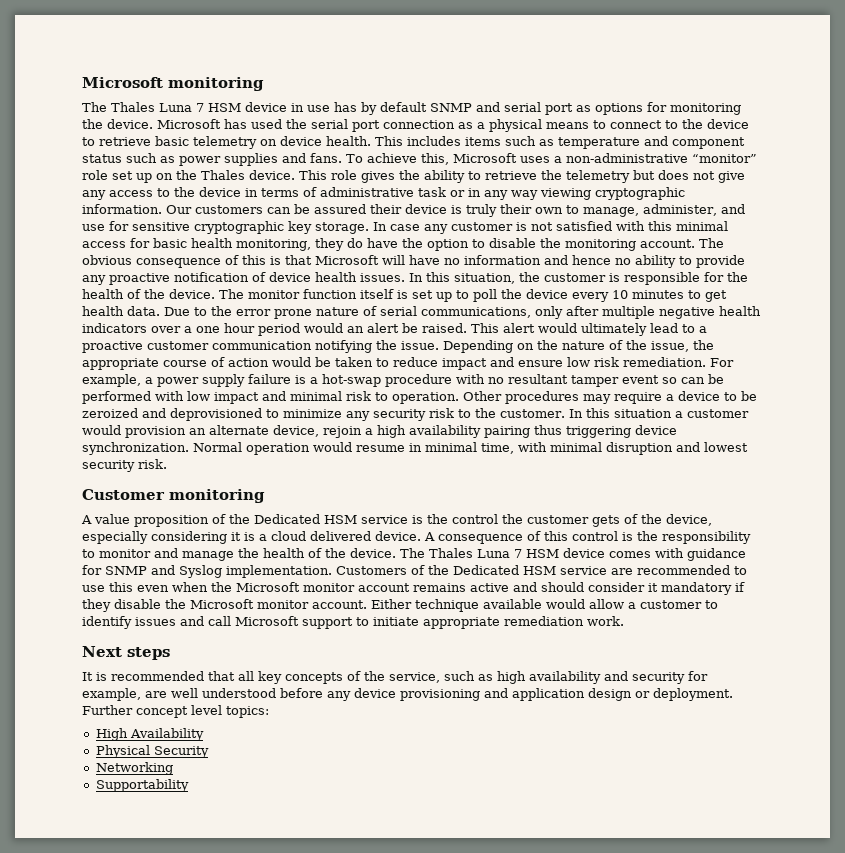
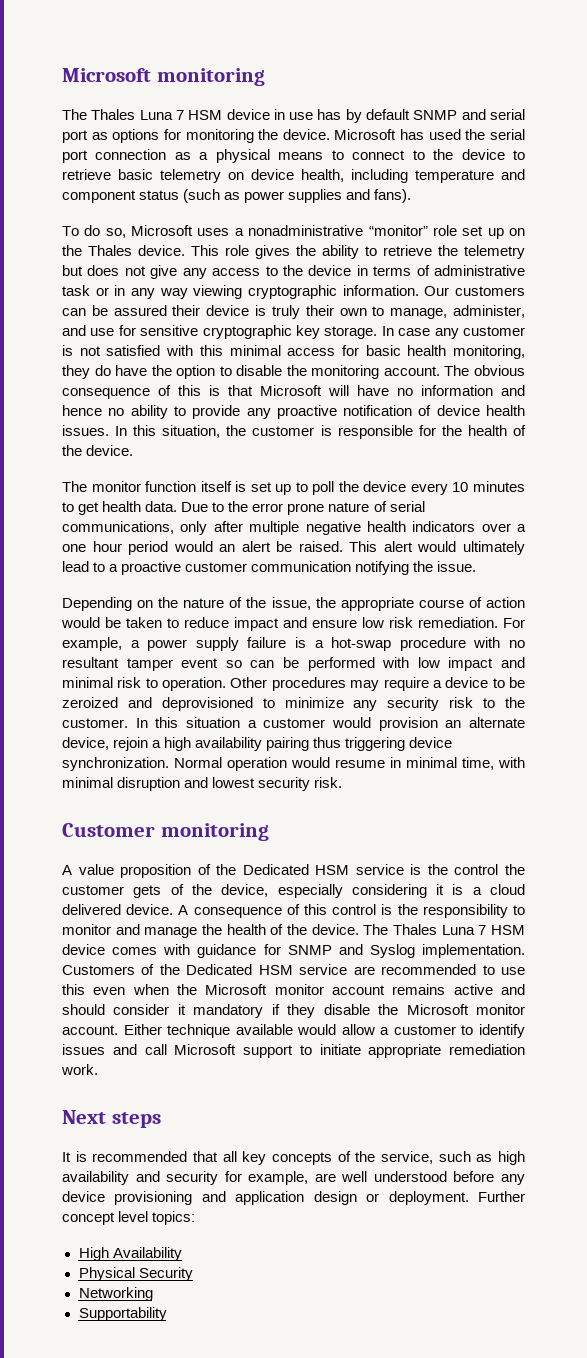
- Microsoft has used the serial port connection as a physical means to connect to the device to retrieve basic telemetry on device health. This includes items such as temperature and component status such as power supplies and fans. To achieve this, Microsoft uses a non-administrative “monitor” role set up on the Thales device.
+ Microsoft has used the serial port connection as a physical means to connect to the device to retrieve basic telemetry on device health, including temperature and component status (such as power supplies and fans).
+ To do so, Microsoft uses a nonadministrative “monitor” role set up on the Thales device.
- In this situation, the customer is responsible for the health of the device. The monitor function itself is set up to poll the device every 10 minutes to get health data.
+ In this situation, the customer is responsible for the health of the device.
+ The monitor function itself is set up to poll the device every 10 minutes to get health data.
- This alert would ultimately lead to a proactive customer communication notifying the issue. Depending on the nature of the issue, the appropriate course of action would be taken to reduce impact and ensure low risk remediation.
+ This alert would ultimately lead to a proactive customer communication notifying the issue.
+ Depending on the nature of the issue, the appropriate course of action would be taken to reduce impact and ensure low risk remediation.

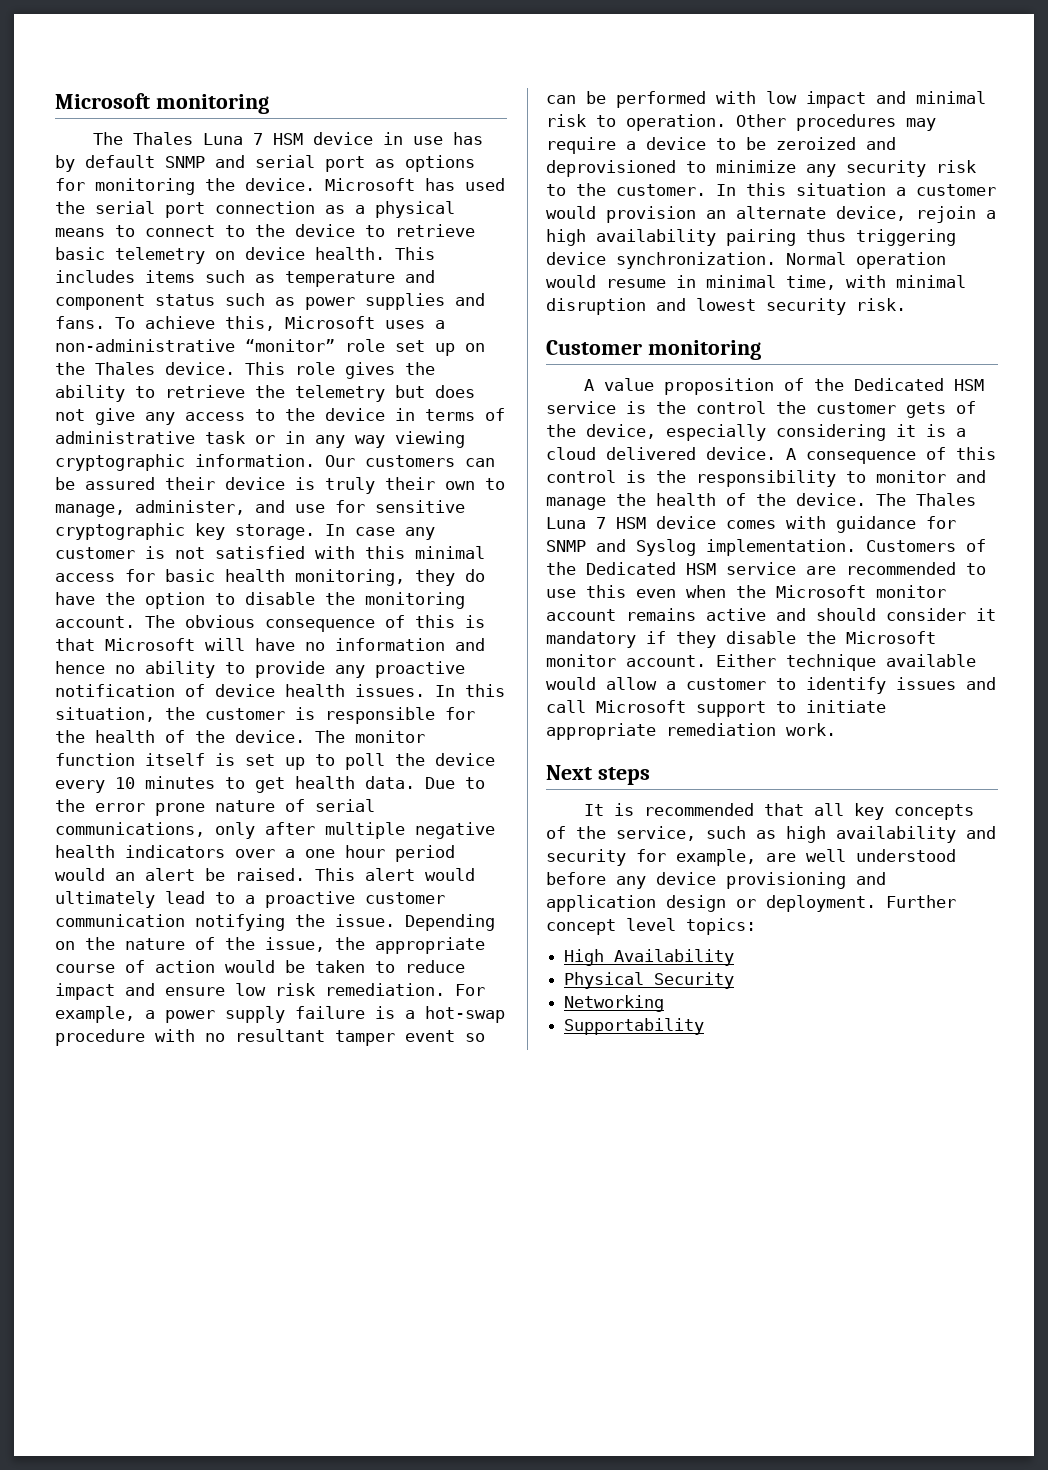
- Microsoft has used the serial port connection as a physical means to connect to the device to retrieve basic telemetry on device health, including temperature and component status (such as power supplies and fans).
- To do so, Microsoft uses a nonadministrative “monitor” role set up on the Thales device.
+ Microsoft has used the serial port connection as a physical means to connect to the device to retrieve basic telemetry on device health. This includes items such as temperature and component status such as power supplies and fans. To achieve this, Microsoft uses a non-administrative “monitor” role set up on the Thales device.
- In this situation, the customer is responsible for the health of the device.
- The monitor function itself is set up to poll the device every 10 minutes to get health data.
+ In this situation, the customer is responsible for the health of the device. The monitor function itself is set up to poll the device every 10 minutes to get health data.
- This alert would ultimately lead to a proactive customer communication notifying the issue.
- Depending on the nature of the issue, the appropriate course of action would be taken to reduce impact and ensure low risk remediation.
+ This alert would ultimately lead to a proactive customer communication notifying the issue. Depending on the nature of the issue, the appropriate course of action would be taken to reduce impact and ensure low risk remediation.

